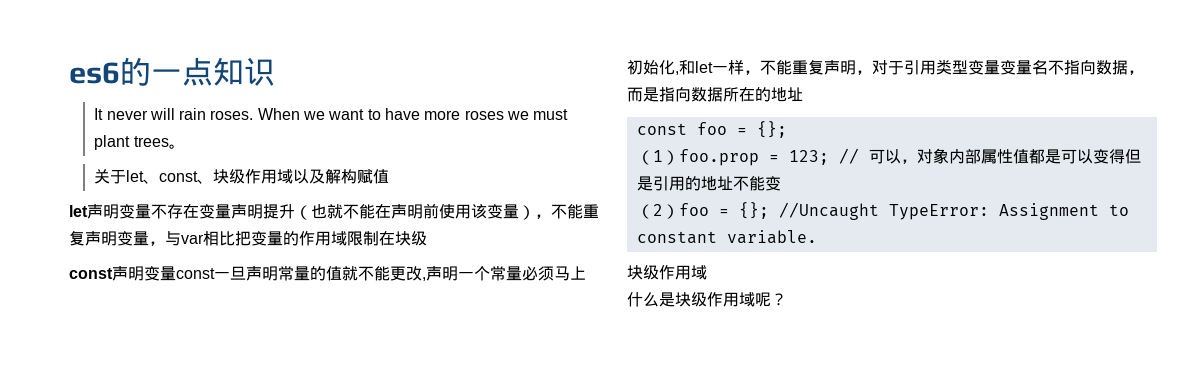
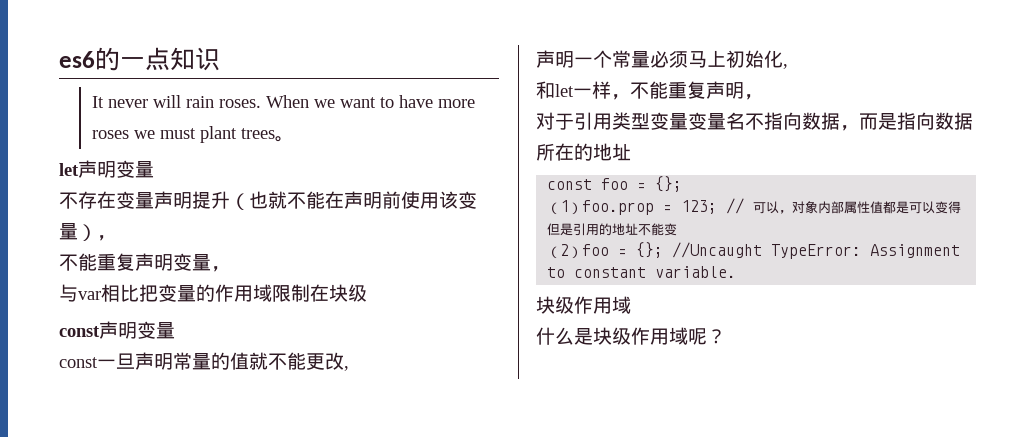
- 关于let、const、块级作用域以及解构赋值
- let声明变量不存在变量声明提升（也就不能在声明前使用该变量），不能重复声明变量，与var相比把变量的作用域限制在块级
+ let声明变量
+ 不存在变量声明提升（也就不能在声明前使用该变量），
+ 不能重复声明变量，
+ 与var相比把变量的作用域限制在块级
- const声明变量const一旦声明常量的值就不能更改,声明一个常量必须马上初始化,和let一样，不能重复声明，对于引用类型变量变量名不指向数据，而是指向数据所在的地址
+ const声明变量
+ const一旦声明常量的值就不能更改,
+ 声明一个常量必须马上初始化,
+ 和let一样，不能重复声明，
+ 对于引用类型变量变量名不指向数据，而是指向数据所在的地址

